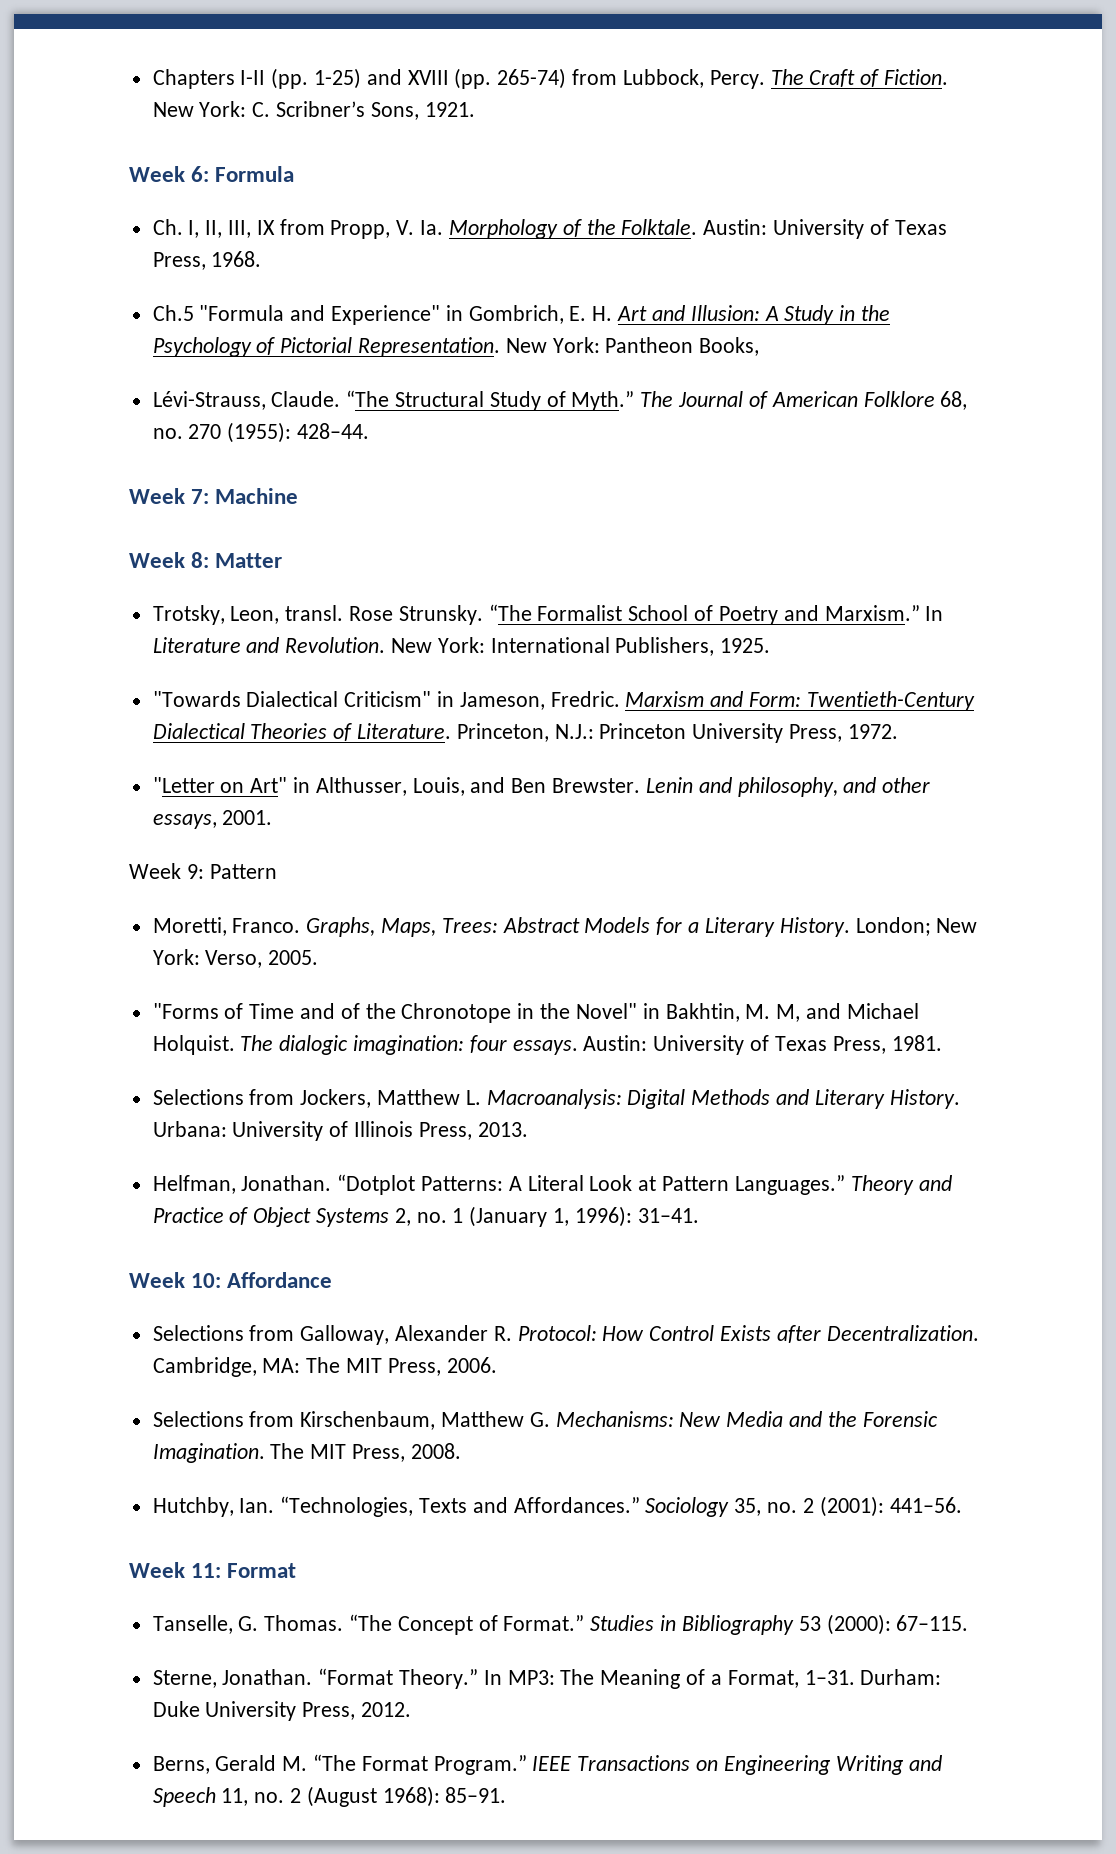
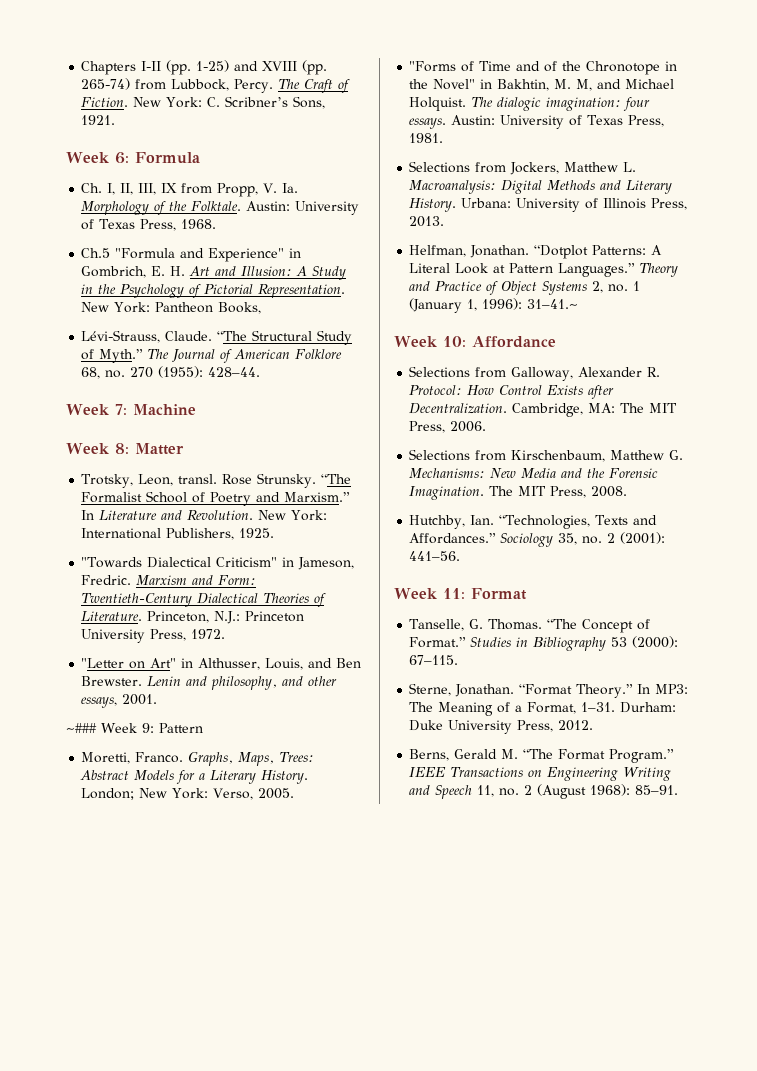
- Week 9: Pattern
+ ~### Week 9: Pattern
- Theory and Practice of Object Systems 2, no. 1 (January 1, 1996): 31–41.
+ Theory and Practice of Object Systems 2, no. 1 (January 1, 1996): 31–41.~

